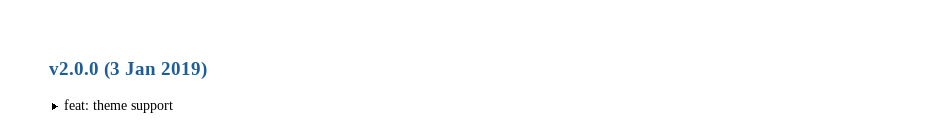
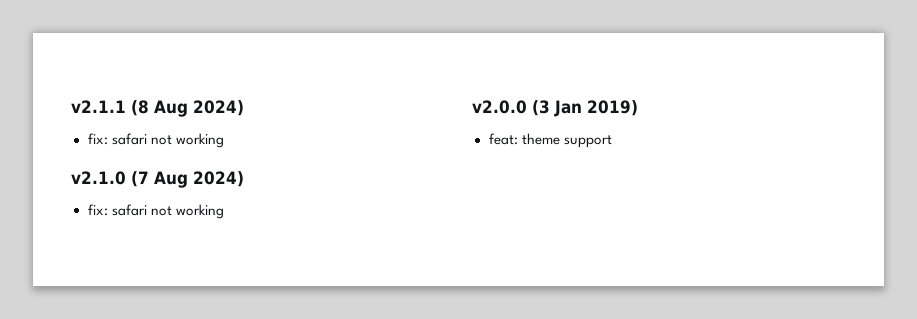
+ v2.1.1 (8 Aug 2024)
+ fix: safari not working
+ v2.1.0 (7 Aug 2024)
+ fix: safari not working

